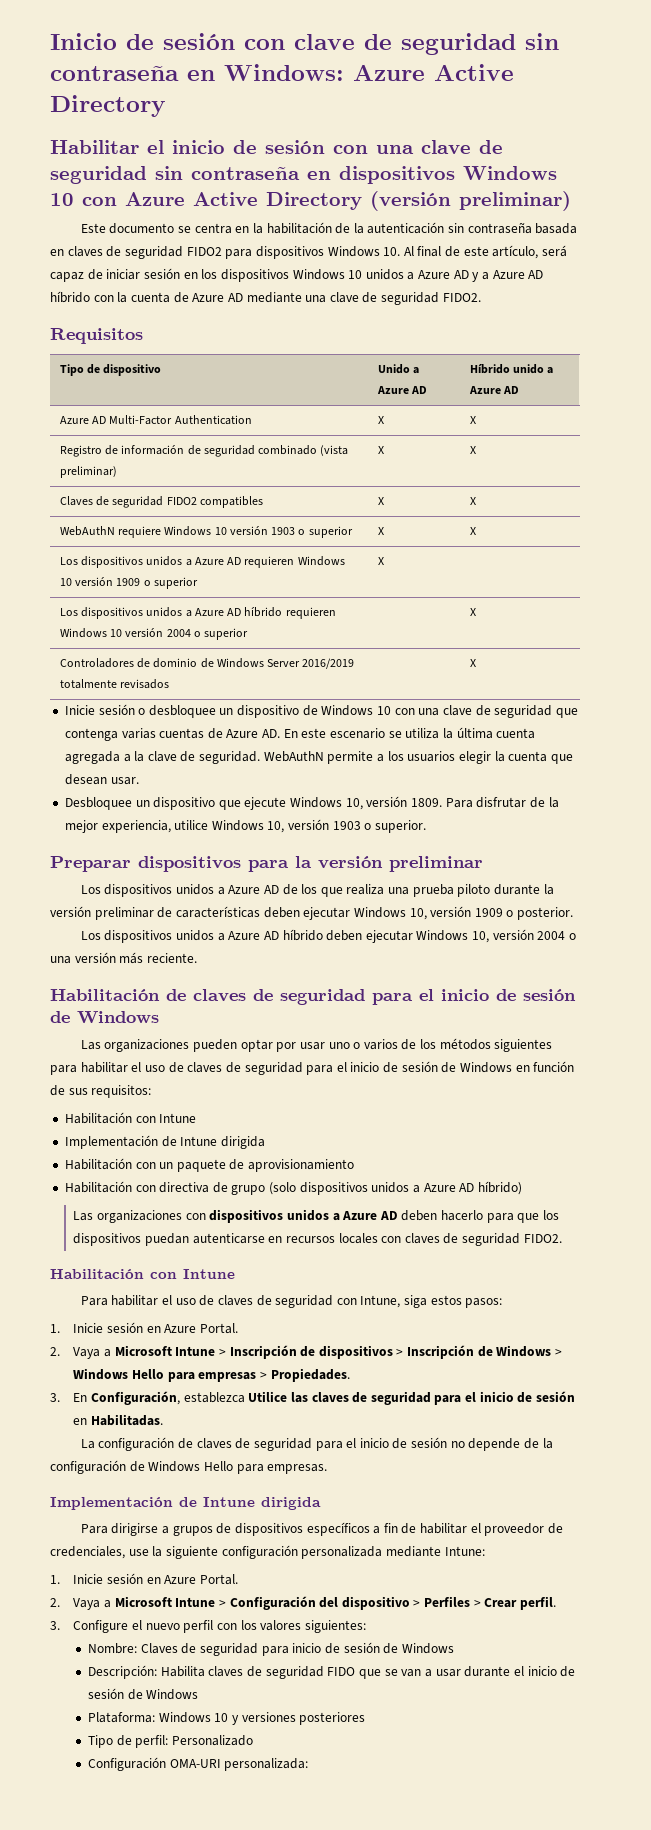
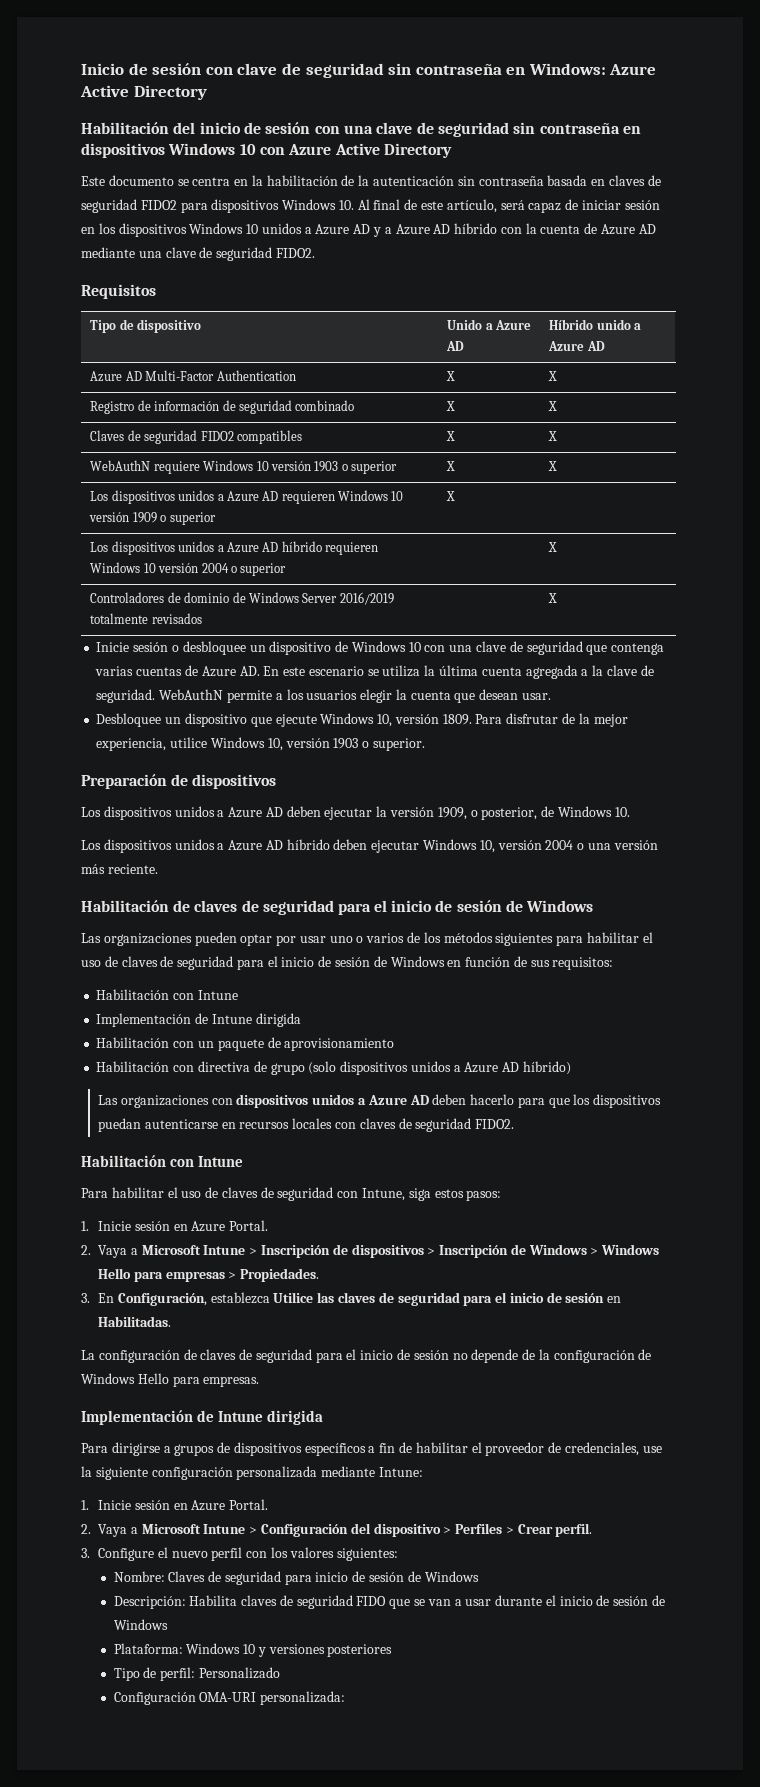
- Habilitar el inicio de sesión con una clave de seguridad sin contraseña en dispositivos Windows 10 con Azure Active Directory (versión preliminar)
+ Habilitación del inicio de sesión con una clave de seguridad sin contraseña en dispositivos Windows 10 con Azure Active Directory
- Registro de información de seguridad combinado (vista preliminar) | X | X
+ Registro de información de seguridad combinado | X | X
- Preparar dispositivos para la versión preliminar
- Los dispositivos unidos a Azure AD de los que realiza una prueba piloto durante la versión preliminar de características deben ejecutar Windows 10, versión 1909 o posterior.
+ Preparación de dispositivos
+ Los dispositivos unidos a Azure AD deben ejecutar la versión 1909, o posterior, de Windows 10.

